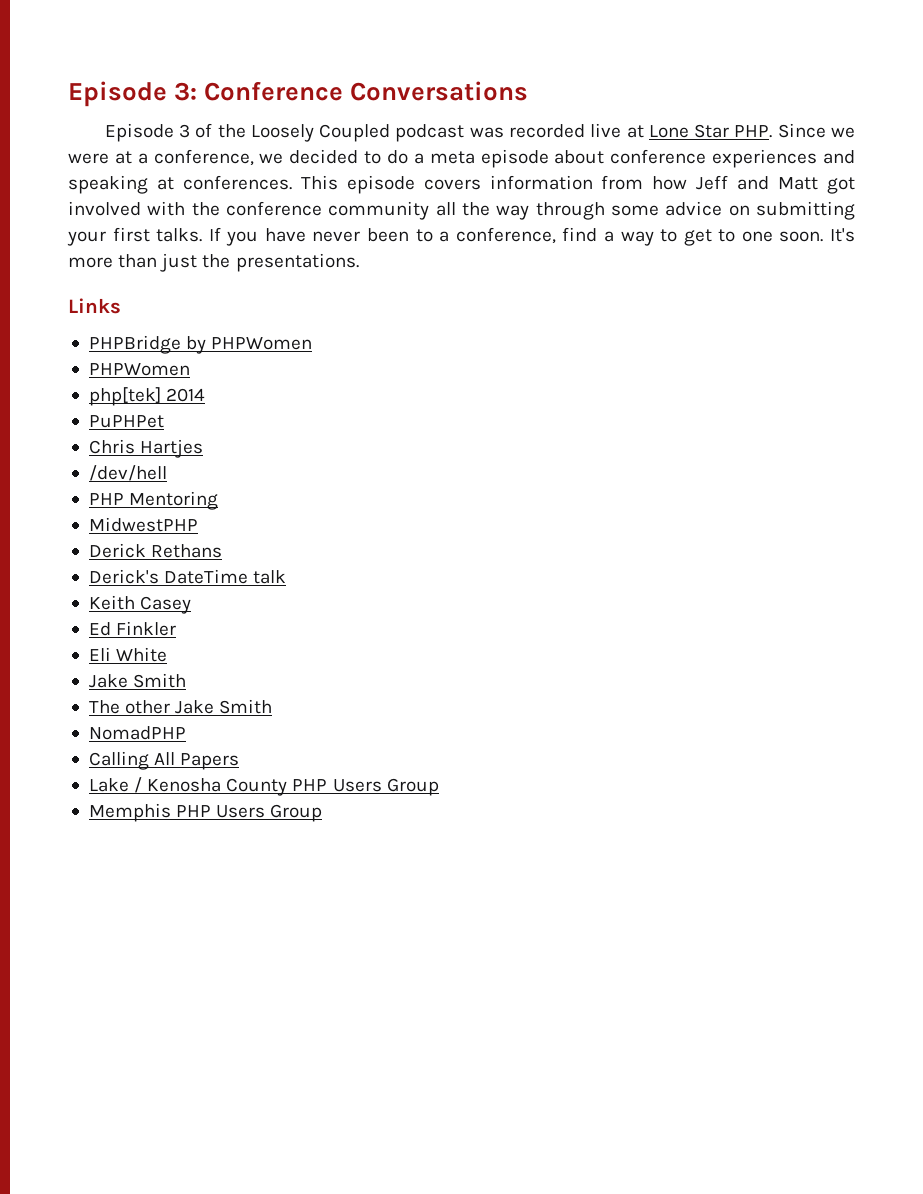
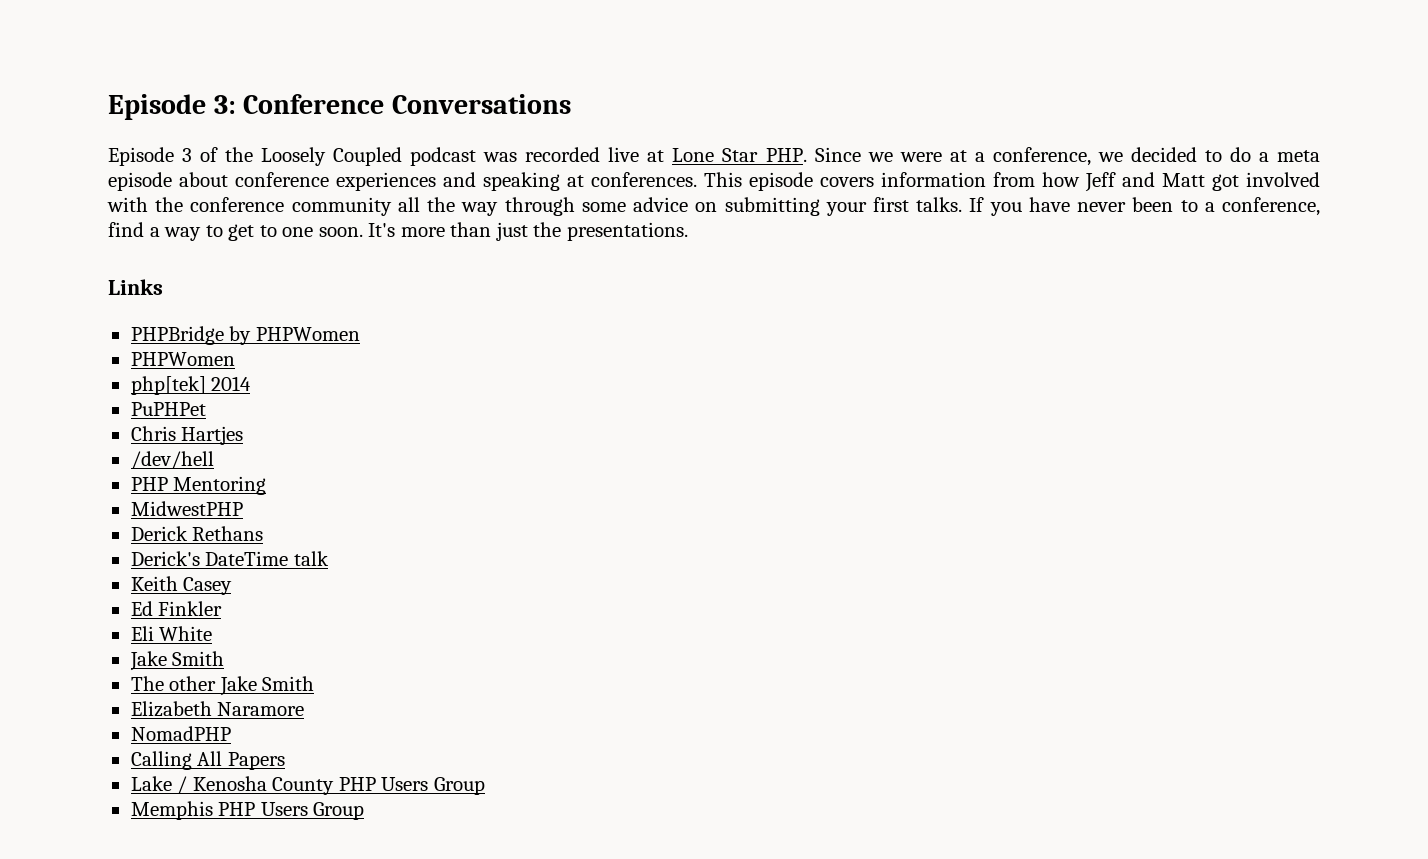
+ Elizabeth Naramore

